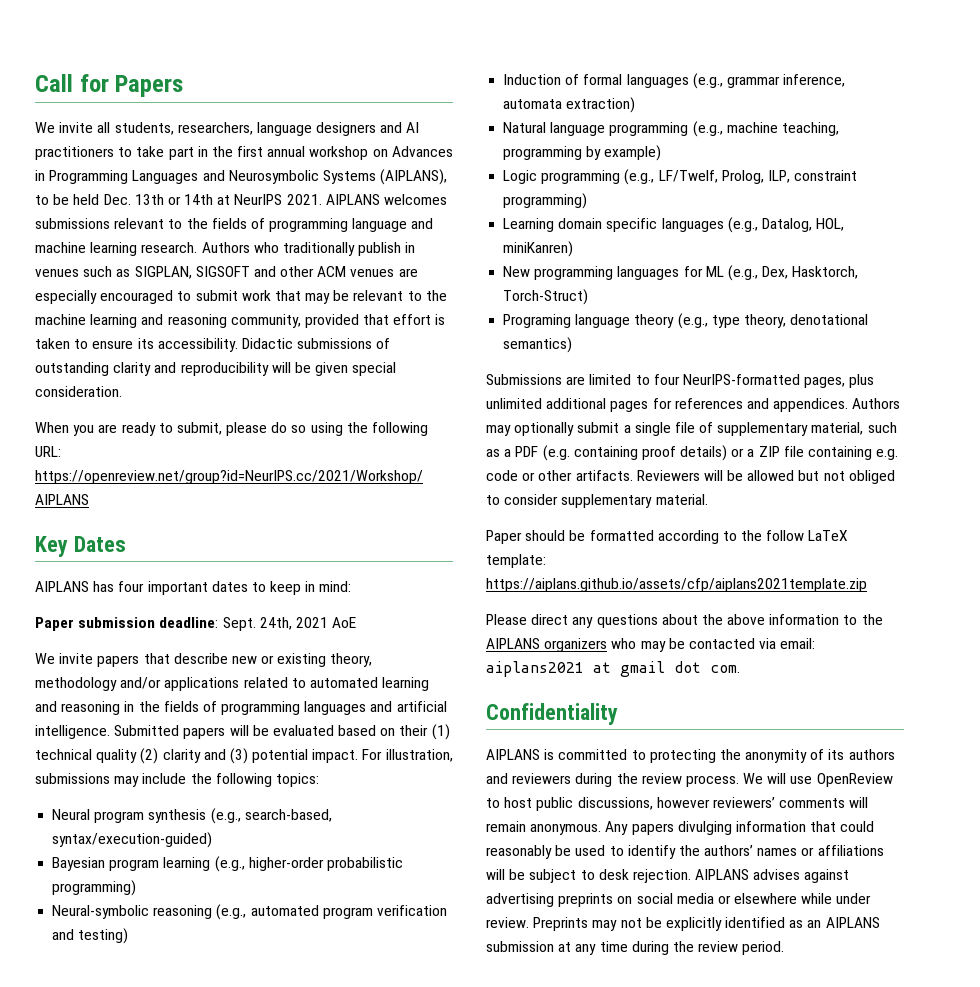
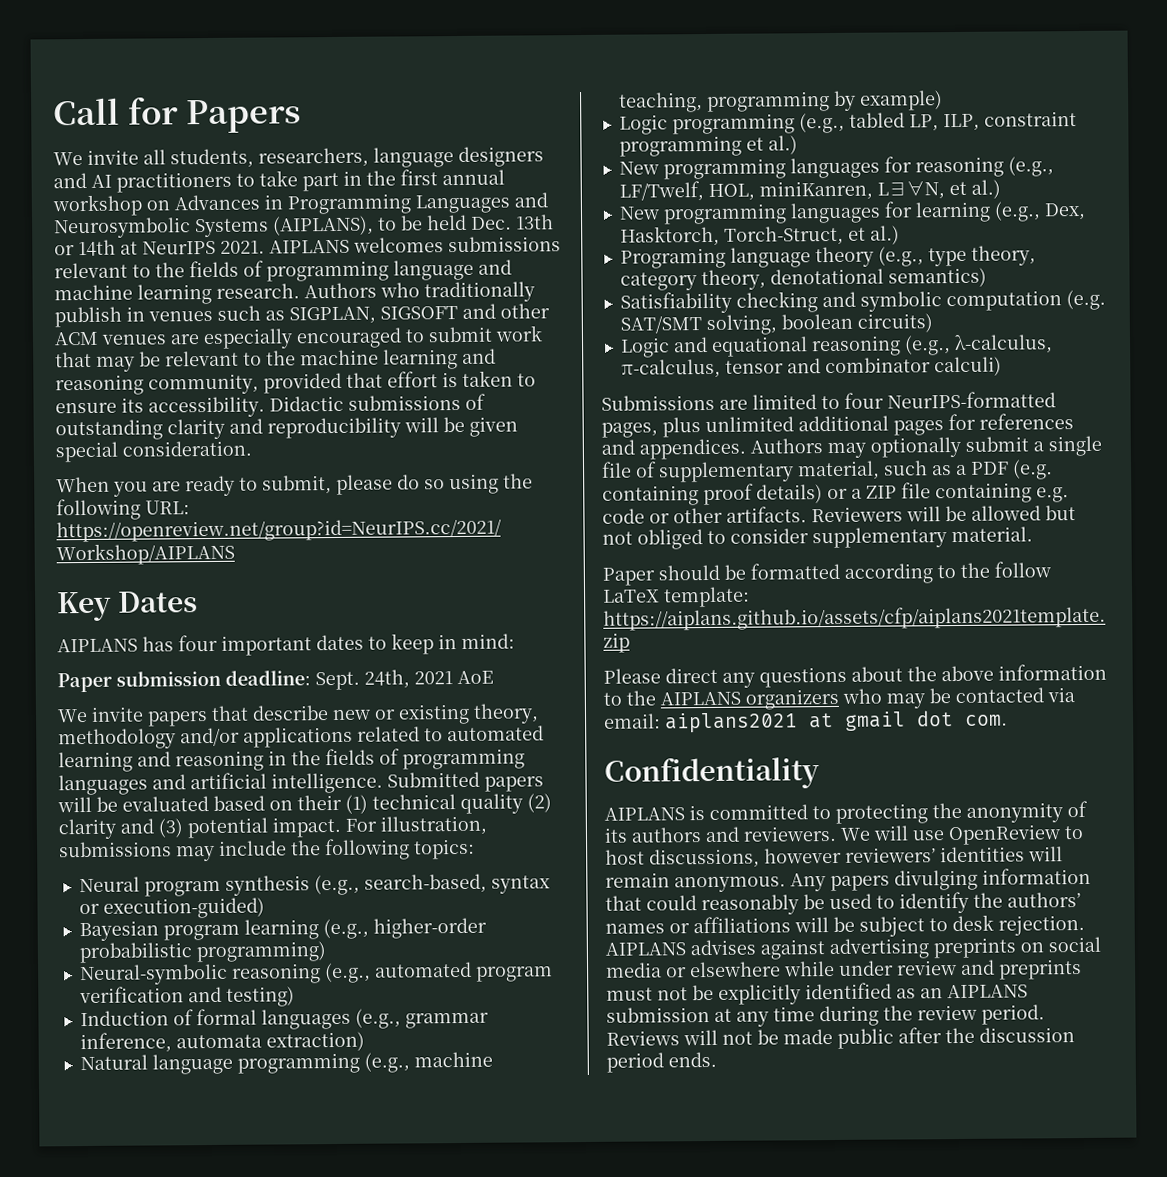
- Neural program synthesis (e.g., search-based, syntax/execution-guided)
+ Neural program synthesis (e.g., search-based, syntax or execution-guided)
- Logic programming (e.g., LF/Twelf, Prolog, ILP, constraint programming)
- Learning domain specific languages (e.g., Datalog, HOL, miniKanren)
- New programming languages for ML (e.g., Dex, Hasktorch, Torch-Struct)
+ Logic programming (e.g., tabled LP, ILP, constraint programming et al.)
+ New programming languages for reasoning (e.g., LF/Twelf, HOL, miniKanren, L∃∀N, et al.)
+ New programming languages for learning (e.g., Dex, Hasktorch, Torch-Struct, et al.)
- Programing language theory (e.g., type theory, denotational semantics)
+ Programing language theory (e.g., type theory, category theory, denotational semantics)
+ Satisfiability checking and symbolic computation (e.g. SAT/SMT solving, boolean circuits)
+ Logic and equational reasoning (e.g., λ-calculus, π-calculus, tensor and combinator calculi)
- AIPLANS is committed to protecting the anonymity of its authors and reviewers during the review process.
+ AIPLANS is committed to protecting the anonymity of its authors and reviewers.
- We will use OpenReview to host public discussions, however reviewers’ comments will remain anonymous.
+ We will use OpenReview to host discussions, however reviewers’ identities will remain anonymous.
- AIPLANS advises against advertising preprints on social media or elsewhere while under review. Preprints may not be explicitly identified as an AIPLANS submission at any time during the review period.
+ AIPLANS advises against advertising preprints on social media or elsewhere while under review and preprints must not be explicitly identified as an AIPLANS submission at any time during the review period.
+ Reviews will not be made public after the discussion period ends.

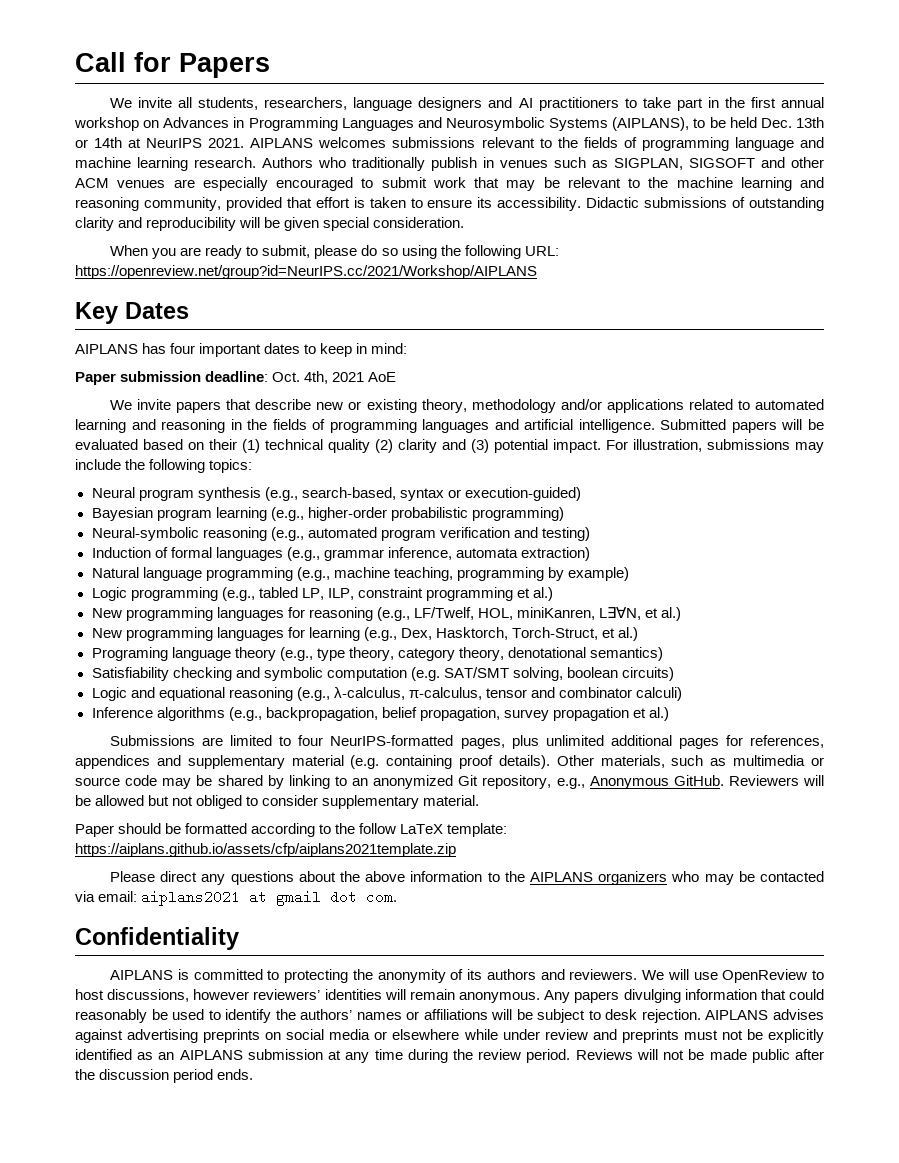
- Paper submission deadline: Sept. 24th, 2021 AoE
+ Paper submission deadline: Oct. 4th, 2021 AoE
+ Inference algorithms (e.g., backpropagation, belief propagation, survey propagation et al.)
- Submissions are limited to four NeurIPS-formatted pages, plus unlimited additional pages for references and appendices. Authors may optionally submit a single file of supplementary material, such as a PDF (e.g. containing proof details) or a ZIP file containing e.g. code or other artifacts.
+ Submissions are limited to four NeurIPS-formatted pages, plus unlimited additional pages for references, appendices and supplementary material (e.g. containing proof details). Other materials, such as multimedia or source code may be shared by linking to an anonymized Git repository, e.g., Anonymous GitHub.

